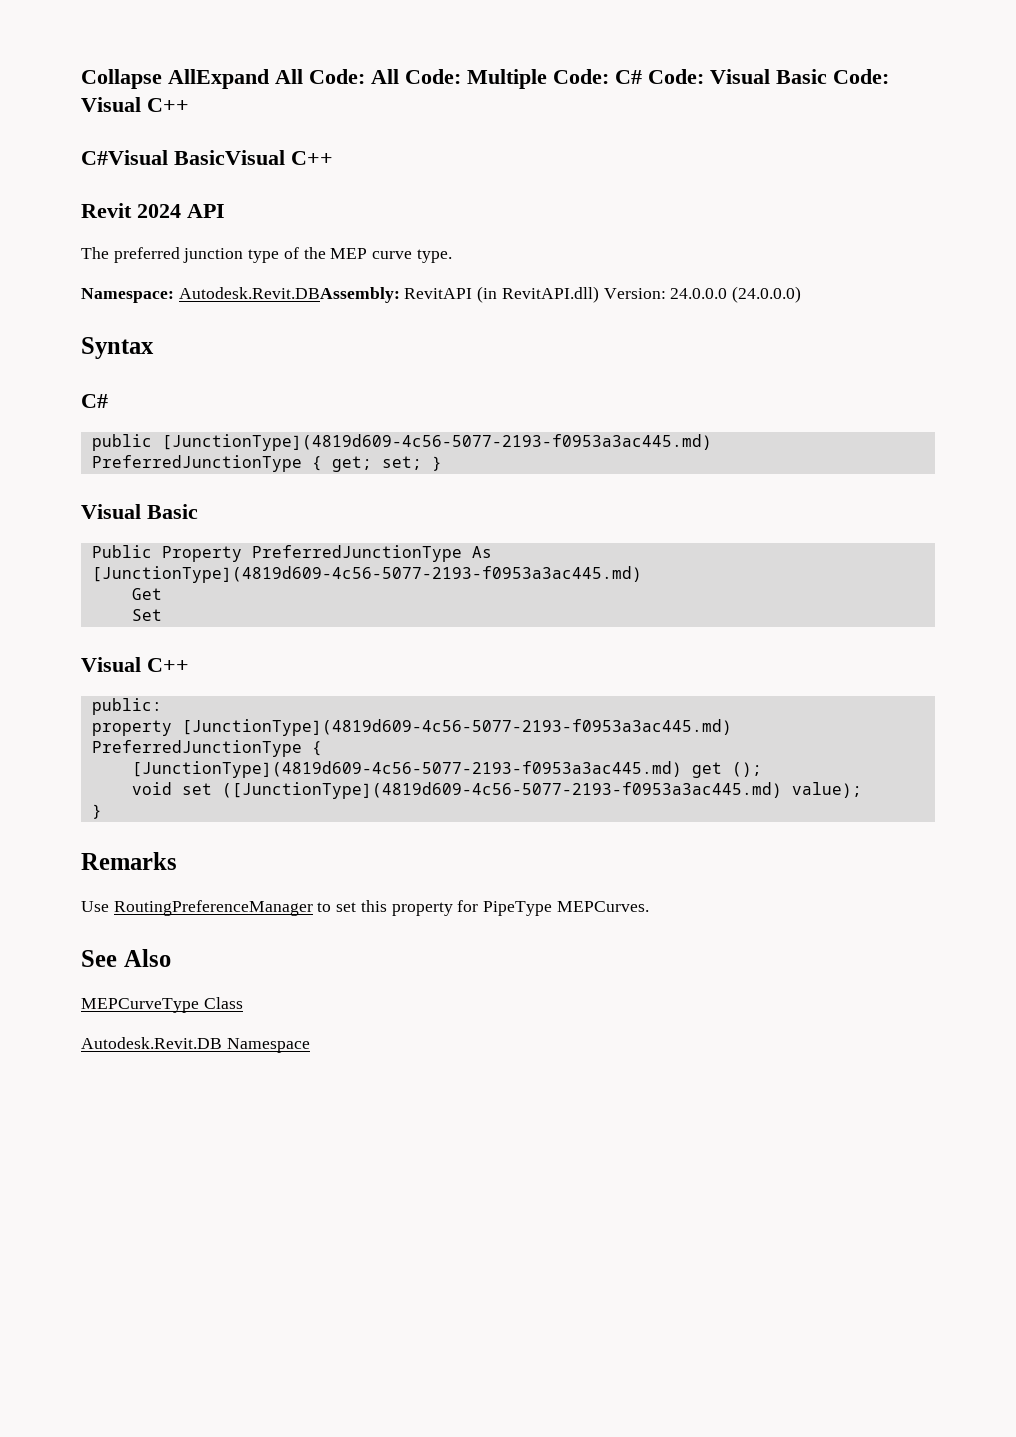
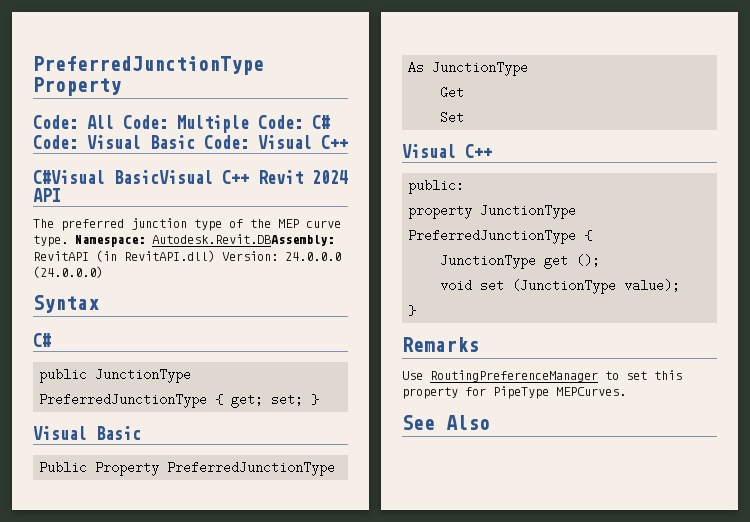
- Collapse AllExpand All Code: All Code: Multiple Code: C# Code: Visual Basic Code: Visual C++
+ PreferredJunctionType Property
+ Code: All Code: Multiple Code: C# Code: Visual Basic Code: Visual C++
- C#Visual BasicVisual C++
- Revit 2024 API
+ C#Visual BasicVisual C++ Revit 2024 API
- The preferred junction type of the MEP curve type.
- Namespace: Autodesk.Revit.DBAssembly: RevitAPI (in RevitAPI.dll) Version: 24.0.0.0 (24.0.0.0)
+ The preferred junction type of the MEP curve type. Namespace: Autodesk.Revit.DBAssembly: RevitAPI (in RevitAPI.dll) Version: 24.0.0.0 (24.0.0.0)
- public [JunctionType](4819d609-4c56-5077-2193-f0953a3ac445.md) PreferredJunctionType { get; set; }
+ public JunctionType PreferredJunctionType { get; set; }
- Public Property PreferredJunctionType As [JunctionType](4819d609-4c56-5077-2193-f0953a3ac445.md)
+ Public Property PreferredJunctionType As JunctionType
- property [JunctionType](4819d609-4c56-5077-2193-f0953a3ac445.md) PreferredJunctionType {
+ property JunctionType PreferredJunctionType {
- [JunctionType](4819d609-4c56-5077-2193-f0953a3ac445.md) get ();
+ JunctionType get ();
- void set ([JunctionType](4819d609-4c56-5077-2193-f0953a3ac445.md) value);
+ void set (JunctionType value);
- MEPCurveType Class
- Autodesk.Revit.DB Namespace

